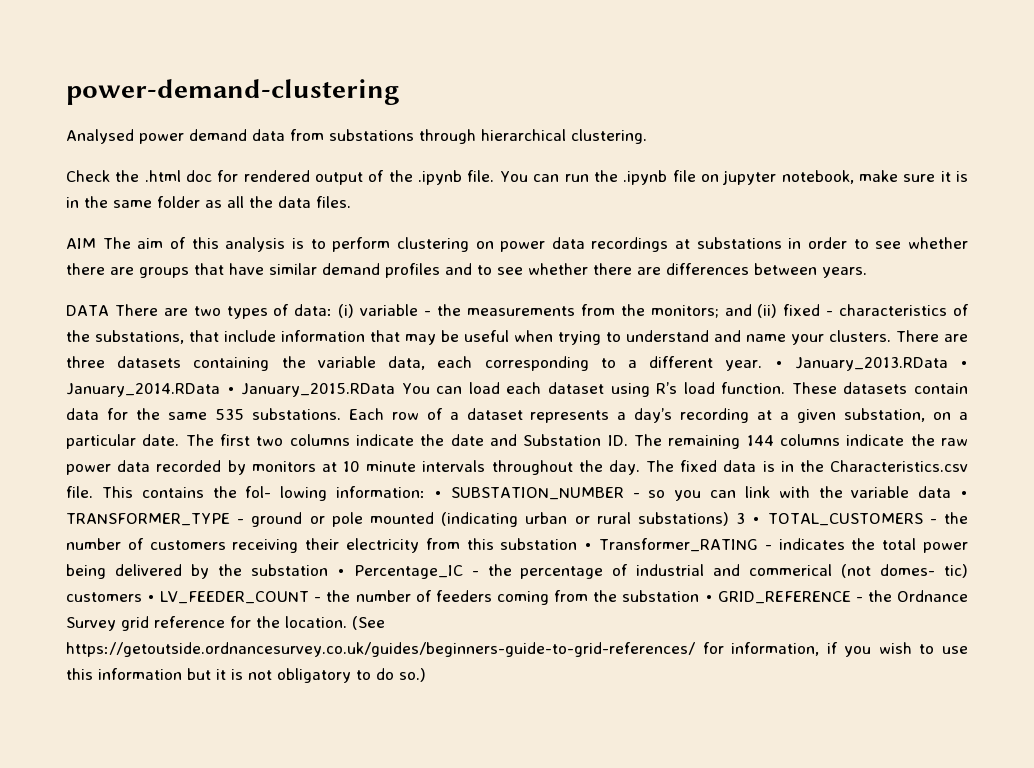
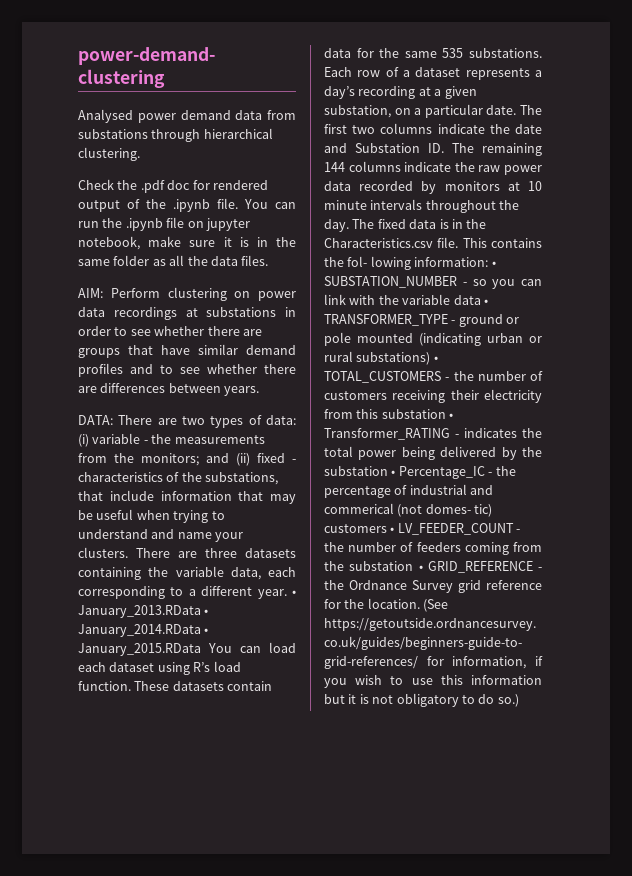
- Check the .html doc for rendered output of the .ipynb file.
+ Check the .pdf doc for rendered output of the .ipynb file.
- AIM The aim of this analysis is to perform clustering on power data recordings at substations in order to see whether there are groups that have similar demand profiles and to see whether there are differences between years.
+ AIM: Perform clustering on power data recordings at substations in order to see whether there are groups that have similar demand profiles and to see whether there are differences between years.
- DATA There are two types of data: (i) variable - the measurements from the monitors; and (ii) fixed - characteristics of the substations, that include information that may be useful when trying to understand and name your clusters.
+ DATA: There are two types of data: (i) variable - the measurements from the monitors; and (ii) fixed - characteristics of the substations, that include information that may be useful when trying to understand and name your clusters.
- • SUBSTATION_NUMBER - so you can link with the variable data • TRANSFORMER_TYPE - ground or pole mounted (indicating urban or rural substations) 3 • TOTAL_CUSTOMERS - the number of customers receiving their electricity from this substation • Transformer_RATING - indicates the total power being delivered by the substation • Percentage_IC - the percentage of industrial and commerical (not domes- tic) customers • LV_FEEDER_COUNT - the number of feeders coming from the substation • GRID_REFERENCE - the Ordnance Survey grid reference for the location.
+ • SUBSTATION_NUMBER - so you can link with the variable data • TRANSFORMER_TYPE - ground or pole mounted (indicating urban or rural substations) • TOTAL_CUSTOMERS - the number of customers receiving their electricity from this substation • Transformer_RATING - indicates the total power being delivered by the substation • Percentage_IC - the percentage of industrial and commerical (not domes- tic) customers • LV_FEEDER_COUNT - the number of feeders coming from the substation • GRID_REFERENCE - the Ordnance Survey grid reference for the location.

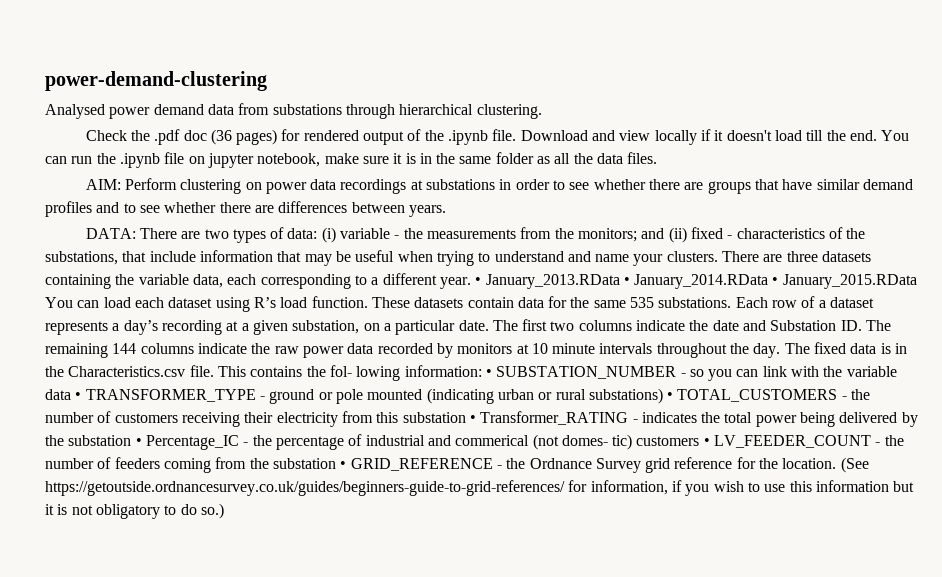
- Check the .pdf doc for rendered output of the .ipynb file.
+ Check the .pdf doc (36 pages) for rendered output of the .ipynb file.
+ Download and view locally if it doesn't load till the end.

